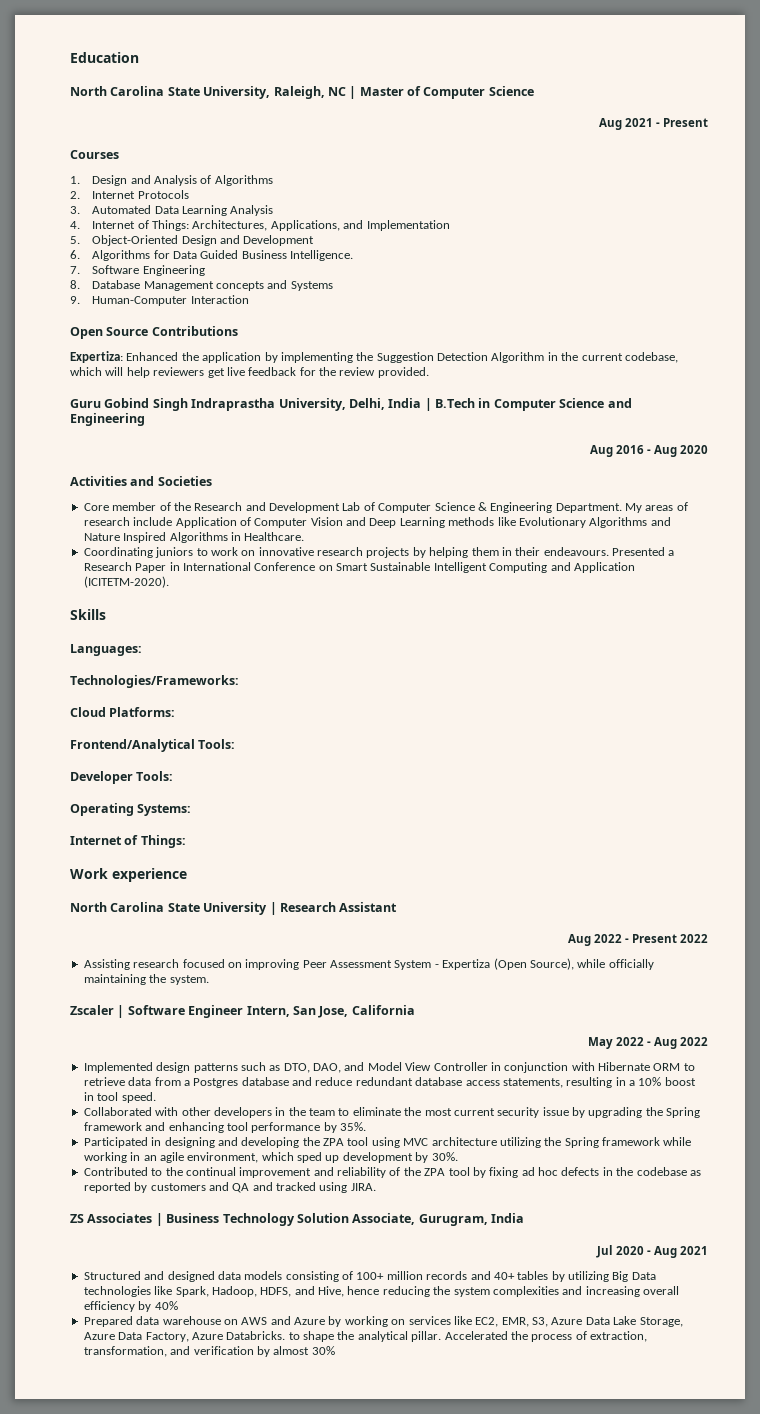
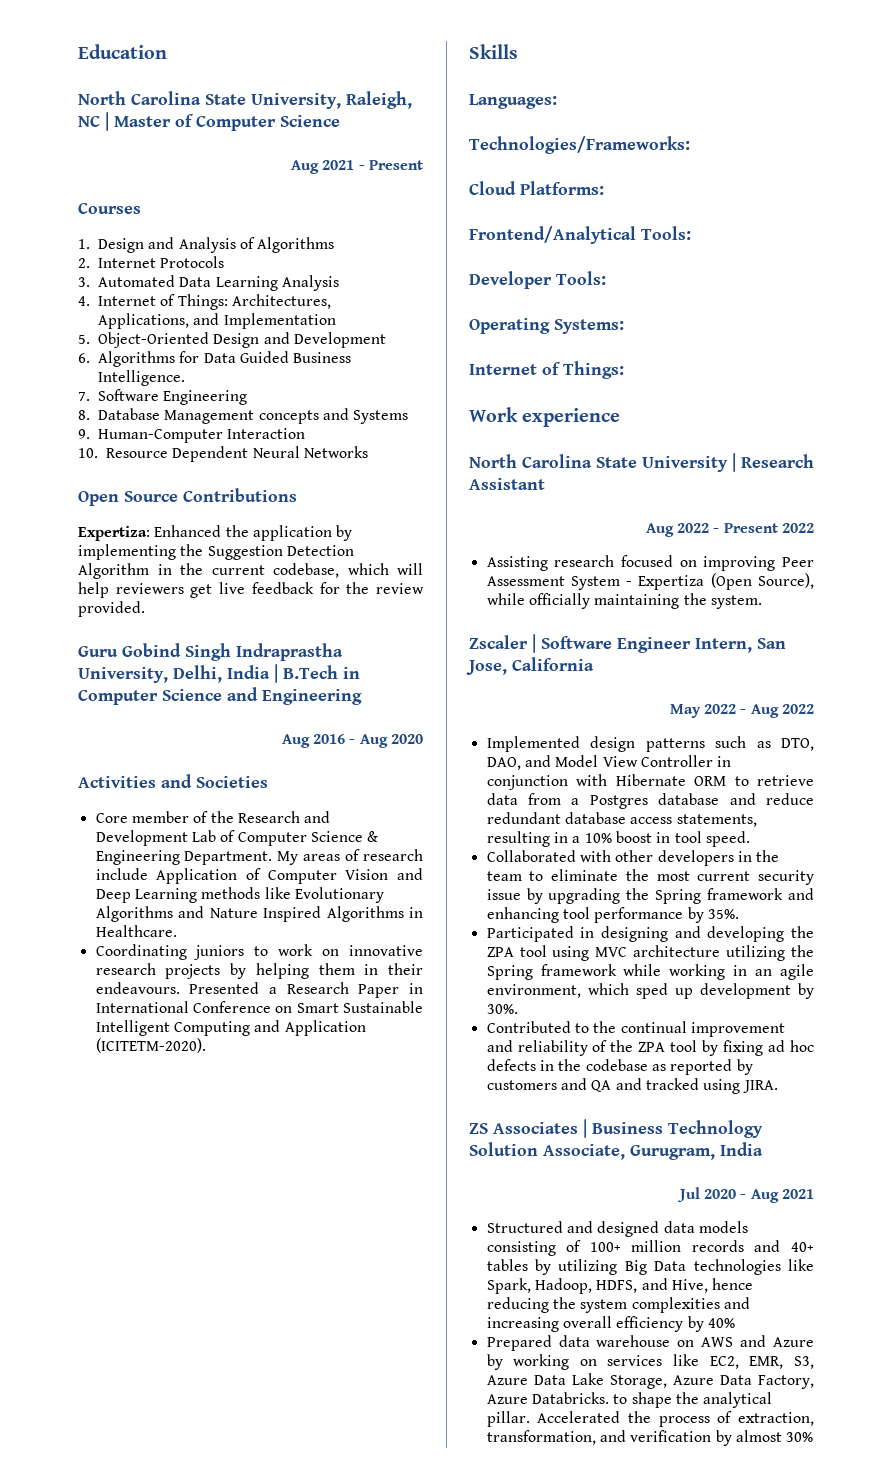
+ 10. Resource Dependent Neural Networks

